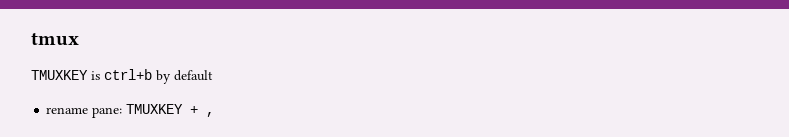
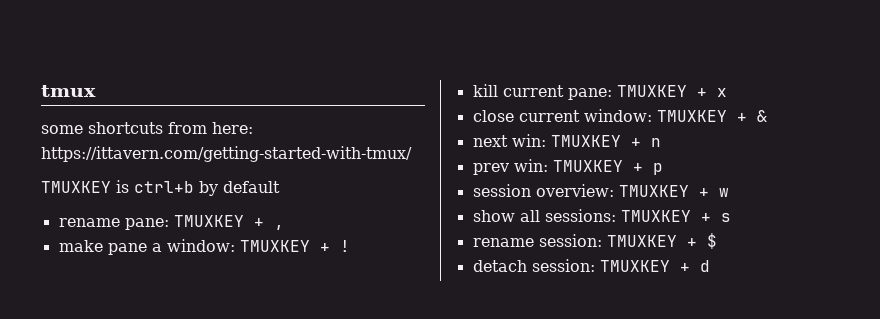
+ some shortcuts from here: https://ittavern.com/getting-started-with-tmux/
+ make pane a window: TMUXKEY + !
+ kill current pane: TMUXKEY + x
+ close current window: TMUXKEY + &
+ next win: TMUXKEY + n
+ prev win: TMUXKEY + p
+ session overview: TMUXKEY + w
+ show all sessions: TMUXKEY + s
+ rename session: TMUXKEY + $
+ detach session: TMUXKEY + d

